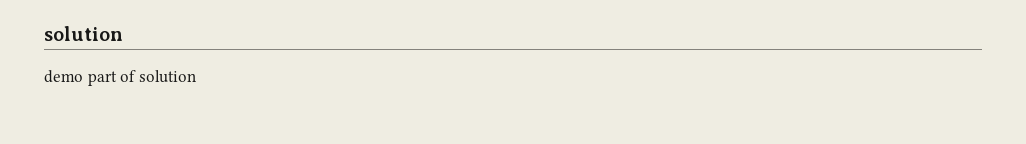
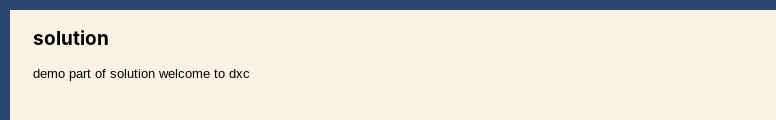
- demo part of solution
+ demo part of solution welcome to dxc

